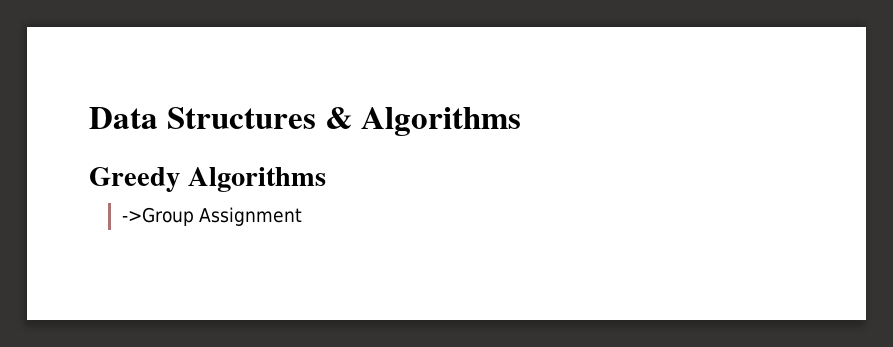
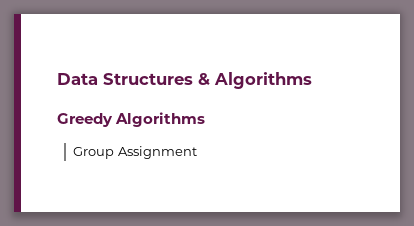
- ->Group Assignment
+ Group Assignment

